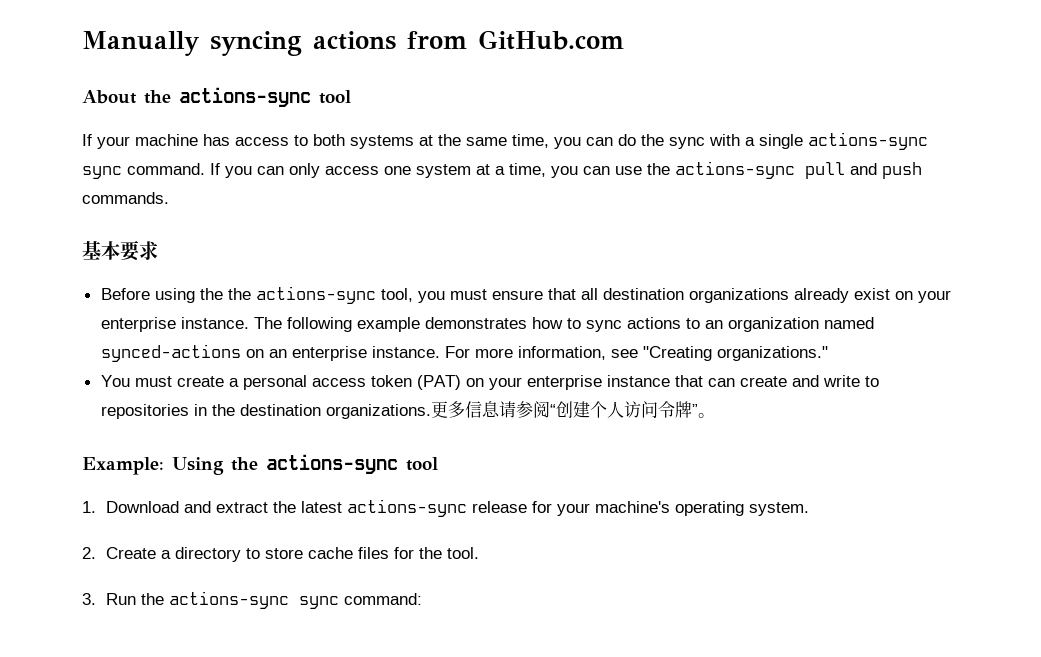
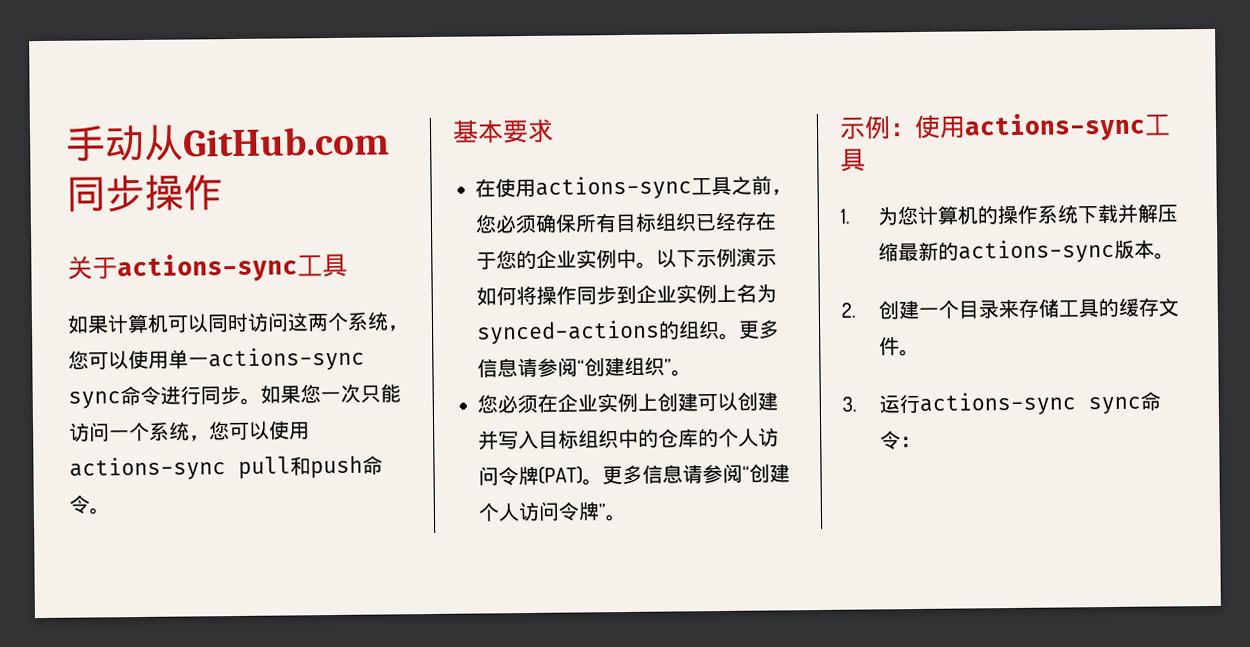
- Manually syncing actions from GitHub.com
- About the actions-sync tool
- If your machine has access to both systems at the same time, you can do the sync with a single actions-sync sync command. If you can only access one system at a time, you can use the actions-sync pull and push commands.
+ 手动从GitHub.com同步操作
+ 关于actions-sync工具
+ 如果计算机可以同时访问这两个系统，您可以使用单一actions-sync sync命令进行同步。如果您一次只能访问一个系统，您可以使用actions-sync pull和push命令。
  基本要求
- Before using the the actions-sync tool, you must ensure that all destination organizations already exist on your enterprise instance. The following example demonstrates how to sync actions to an organization named synced-actions on an enterprise instance. For more information, see "Creating organizations."
- You must create a personal access token (PAT) on your enterprise instance that can create and write to repositories in the destination organizations.
+ 在使用actions-sync工具之前，您必须确保所有目标组织已经存在于您的企业实例中。以下示例演示如何将操作同步到企业实例上名为synced-actions的组织。更多信息请参阅“创建组织”。
+ 您必须在企业实例上创建可以创建并写入目标组织中的仓库的个人访问令牌(PAT)。
- Example: Using the actions-sync tool
- 1. Download and extract the latest actions-sync release for your machine's operating system.
- 2. Create a directory to store cache files for the tool.
+ 示例：使用actions-sync工具
+ 1.为您计算机的操作系统下载并解压缩最新的actions-sync版本。
+ 2.创建一个目录来存储工具的缓存文件。
- 3. Run the actions-sync sync command:
+ 3.运行actions-sync sync命令：

